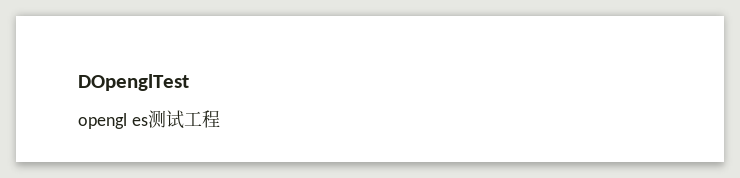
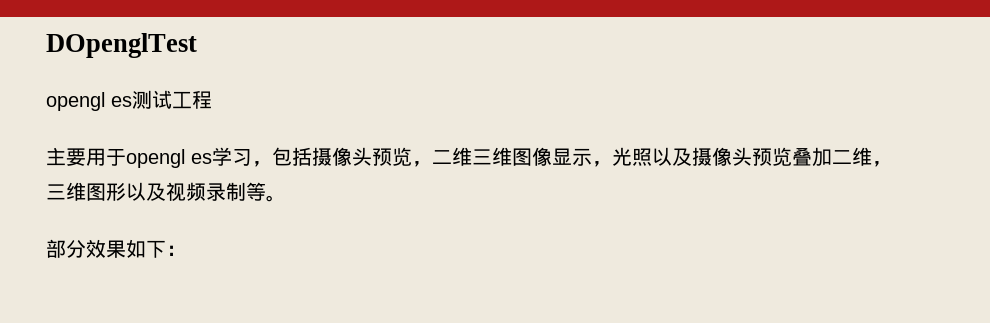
+ 主要用于opengl es学习，包括摄像头预览，二维三维图像显示，光照以及摄像头预览叠加二维，三维图形以及视频录制等。
+ 部分效果如下：

